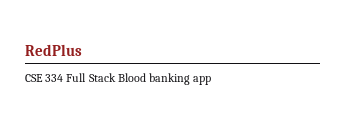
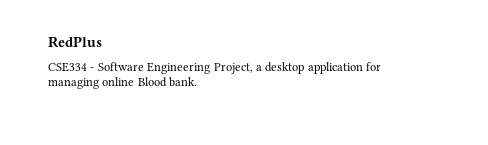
- CSE 334 Full Stack Blood banking app
+ CSE334 - Software Engineering Project, a desktop application for managing online Blood bank.

